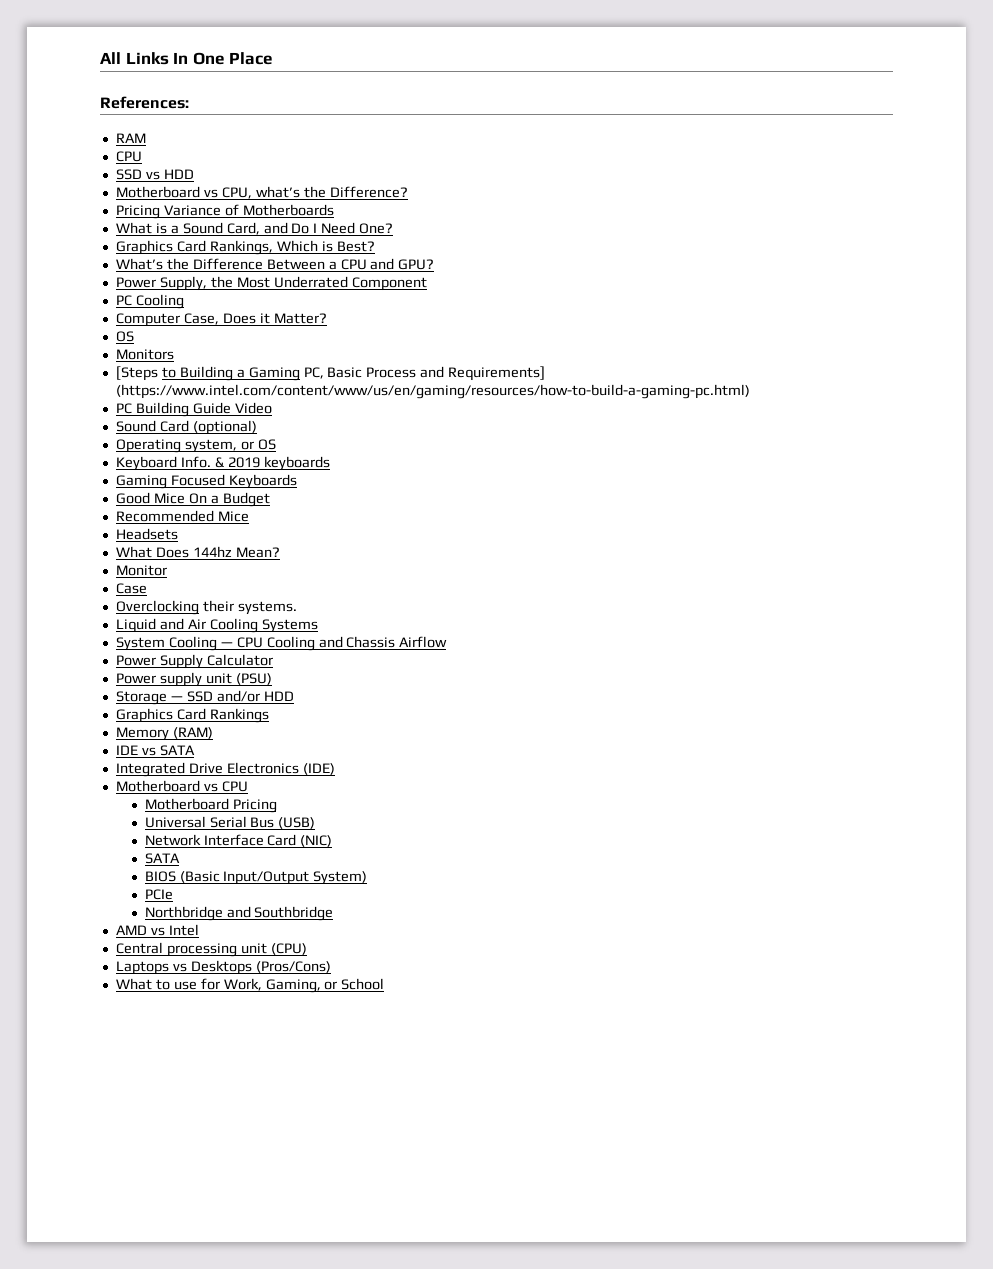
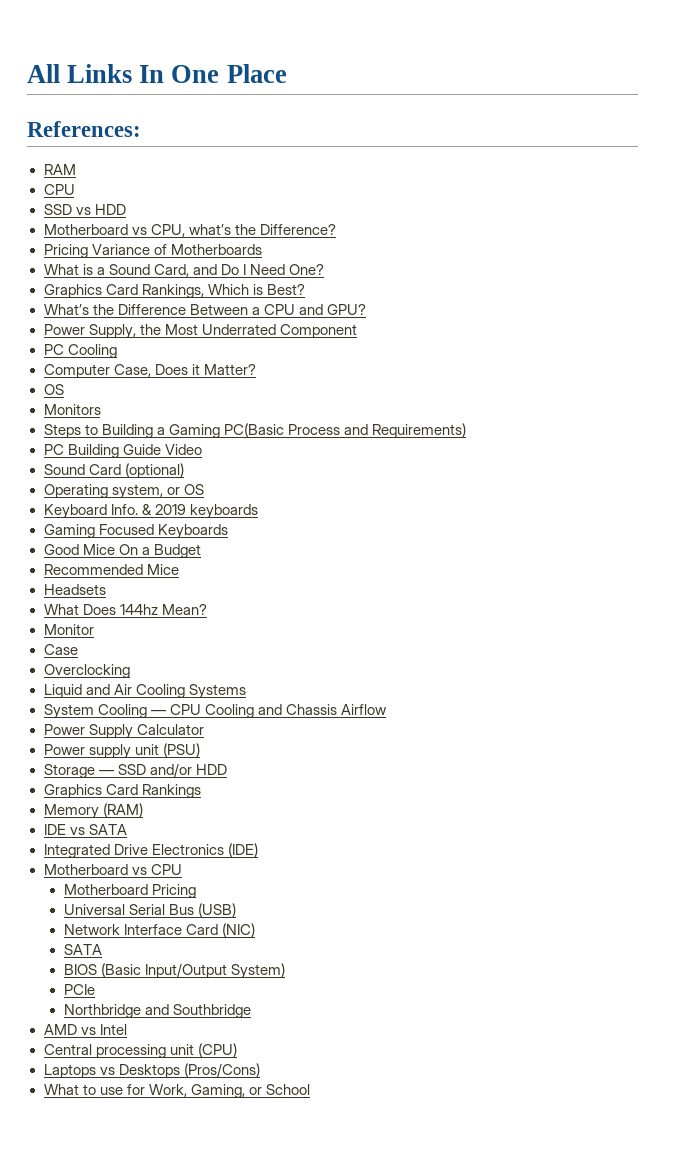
- [Steps to Building a Gaming PC, Basic Process and Requirements] (https://www.intel.com/content/www/us/en/gaming/resources/how-to-build-a-gaming-pc.html)
+ Steps to Building a Gaming PC(Basic Process and Requirements)
- Overclocking their systems.
+ Overclocking

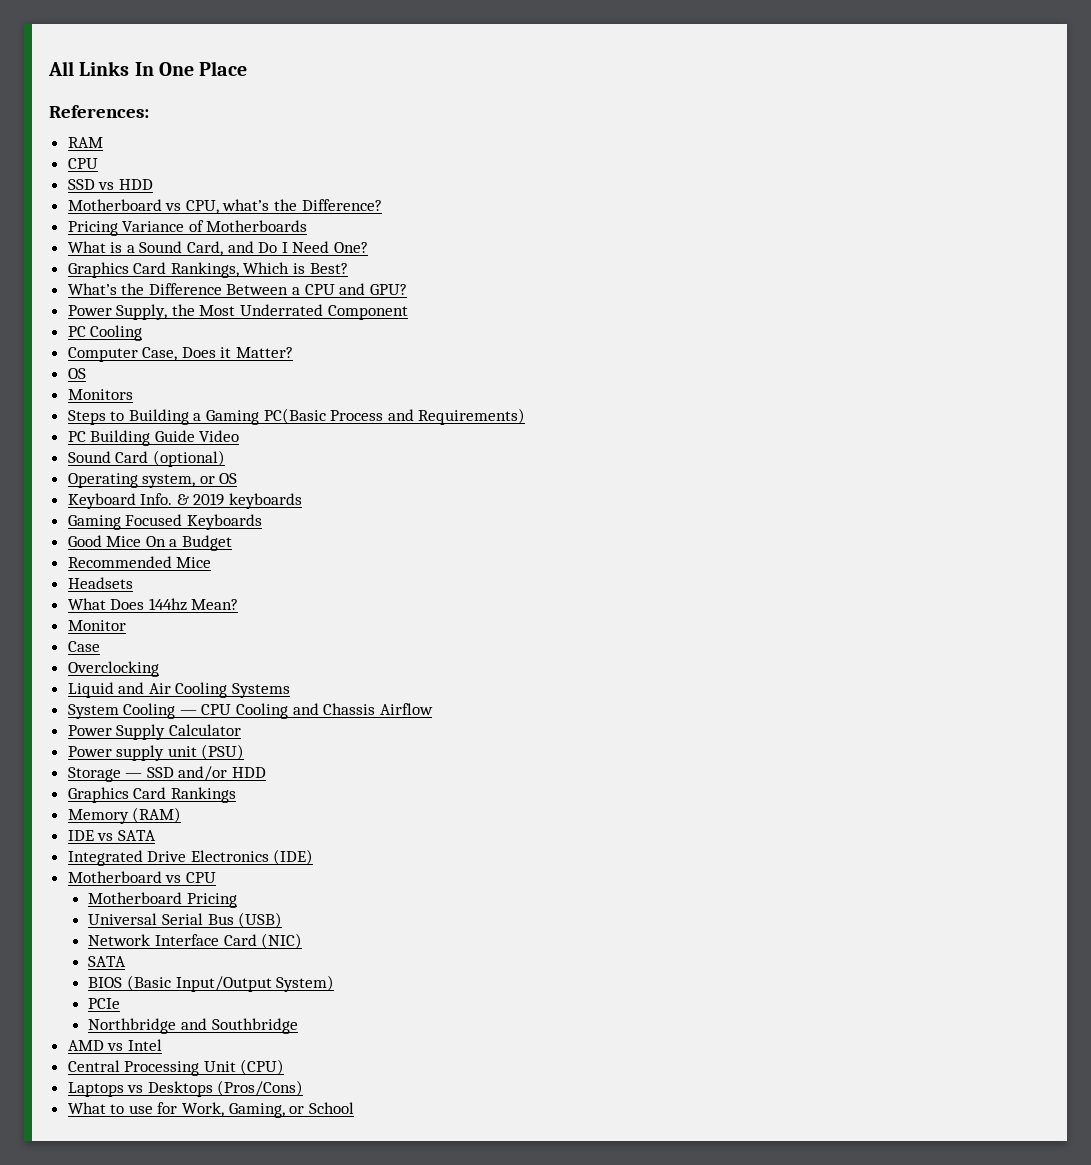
- Central processing unit (CPU)
+ Central Processing Unit (CPU)

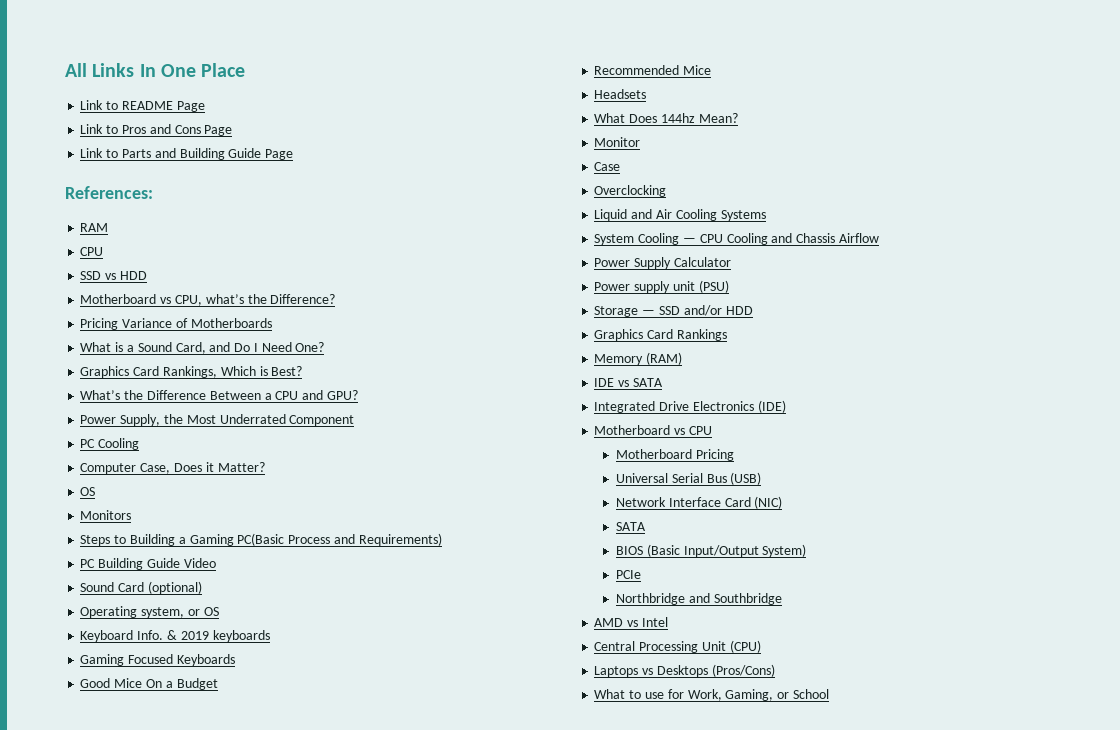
+ Link to README Page
+ Link to Pros and Cons Page
+ Link to Parts and Building Guide Page

